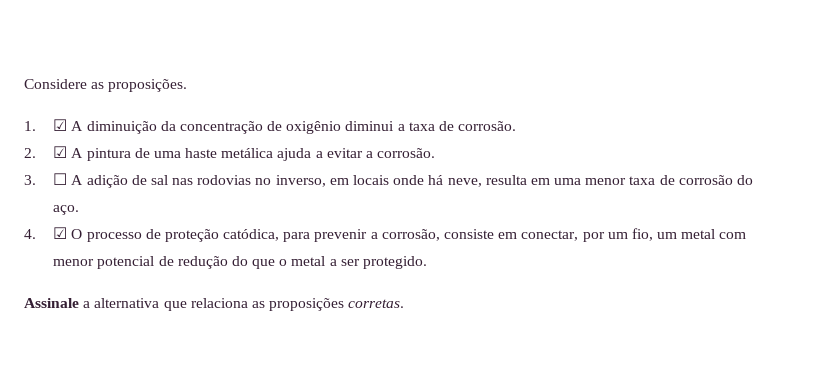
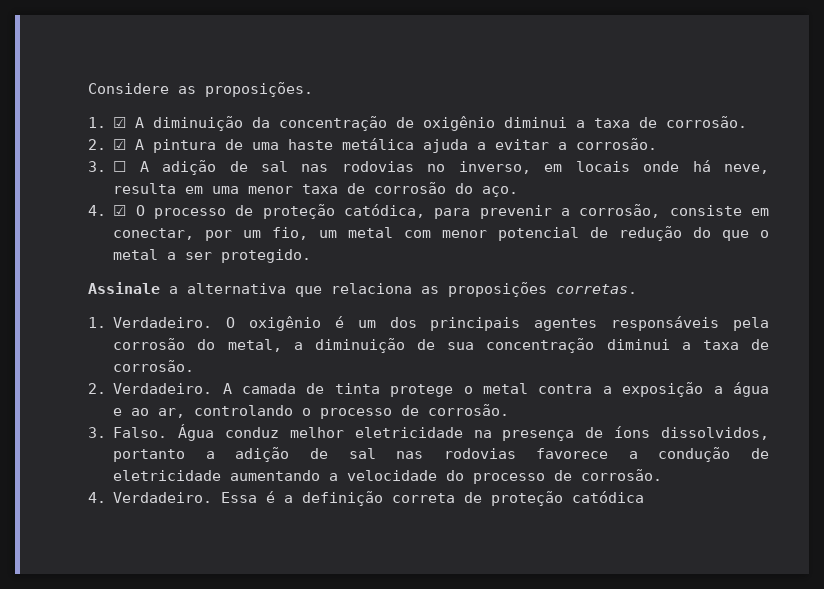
+ 1. Verdadeiro. O oxigênio é um dos principais agentes responsáveis pela corrosão do metal, a diminuição de sua concentração diminui a taxa de corrosão.
+ 2. Verdadeiro. A camada de tinta protege o metal contra a exposição a água e ao ar, controlando o processo de corrosão.
+ 3. Falso. Água conduz melhor eletricidade na presença de íons dissolvidos, portanto a adição de sal nas rodovias favorece a condução de eletricidade aumentando a velocidade do processo de corrosão.
+ 4. Verdadeiro. Essa é a definição correta de proteção catódica

